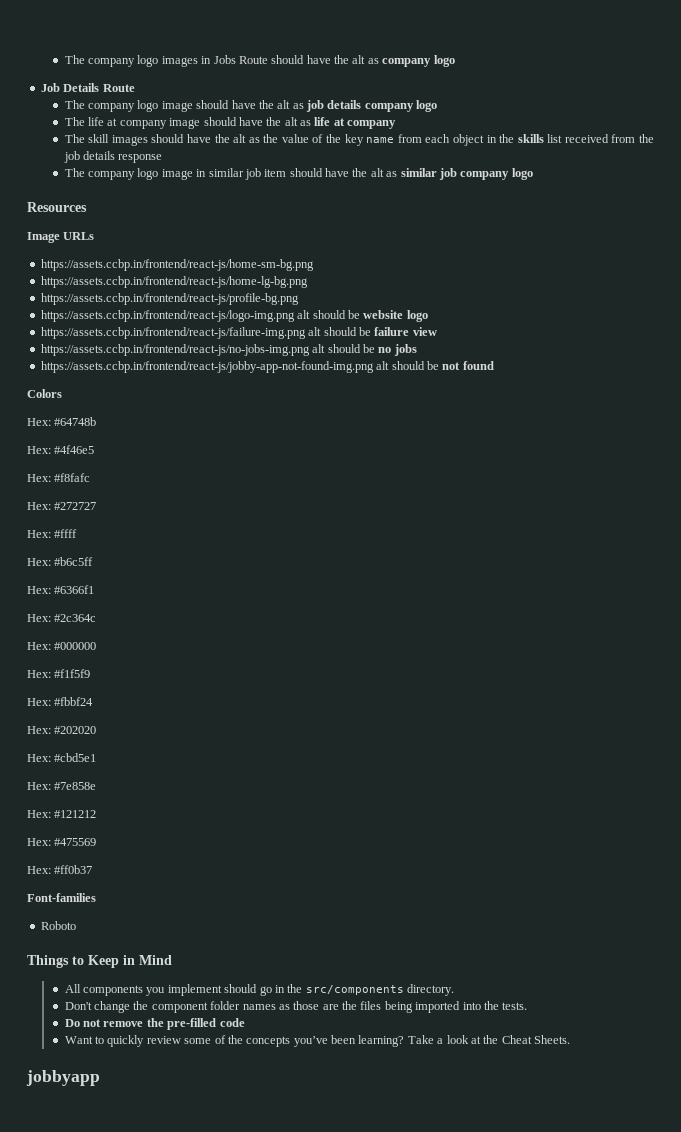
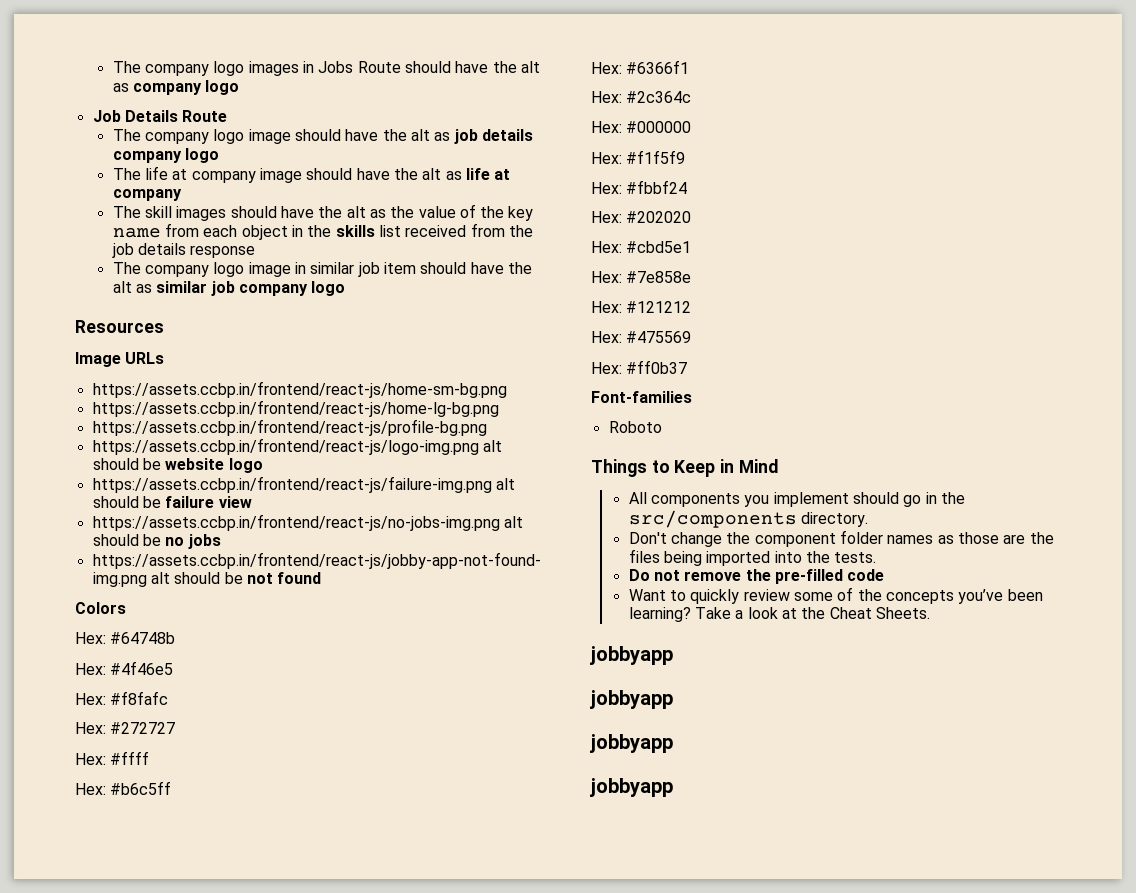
  Take a look at the Cheat Sheets.
+ jobbyapp
+ jobbyapp
+ jobbyapp

